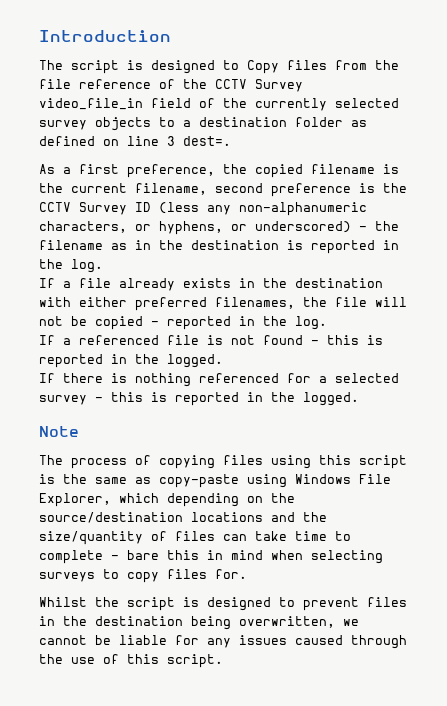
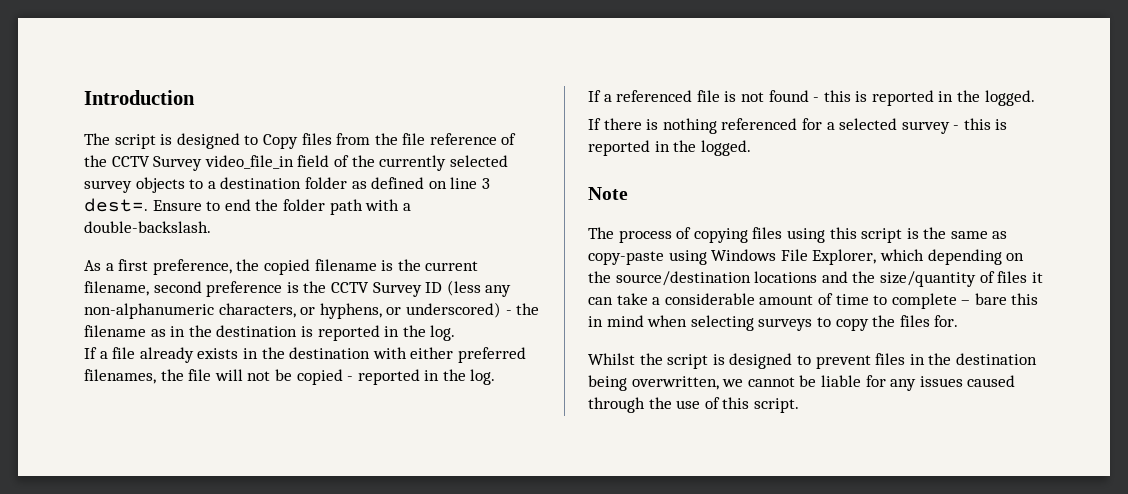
+ Ensure to end the folder path with a double-backslash.
- The process of copying files using this script is the same as copy-paste using Windows File Explorer, which depending on the source/destination locations and the size/quantity of files can take time to complete – bare this in mind when selecting surveys to copy files for.
+ The process of copying files using this script is the same as copy-paste using Windows File Explorer, which depending on the source/destination locations and the size/quantity of files it can take a considerable amount of time to complete – bare this in mind when selecting surveys to copy the files for.

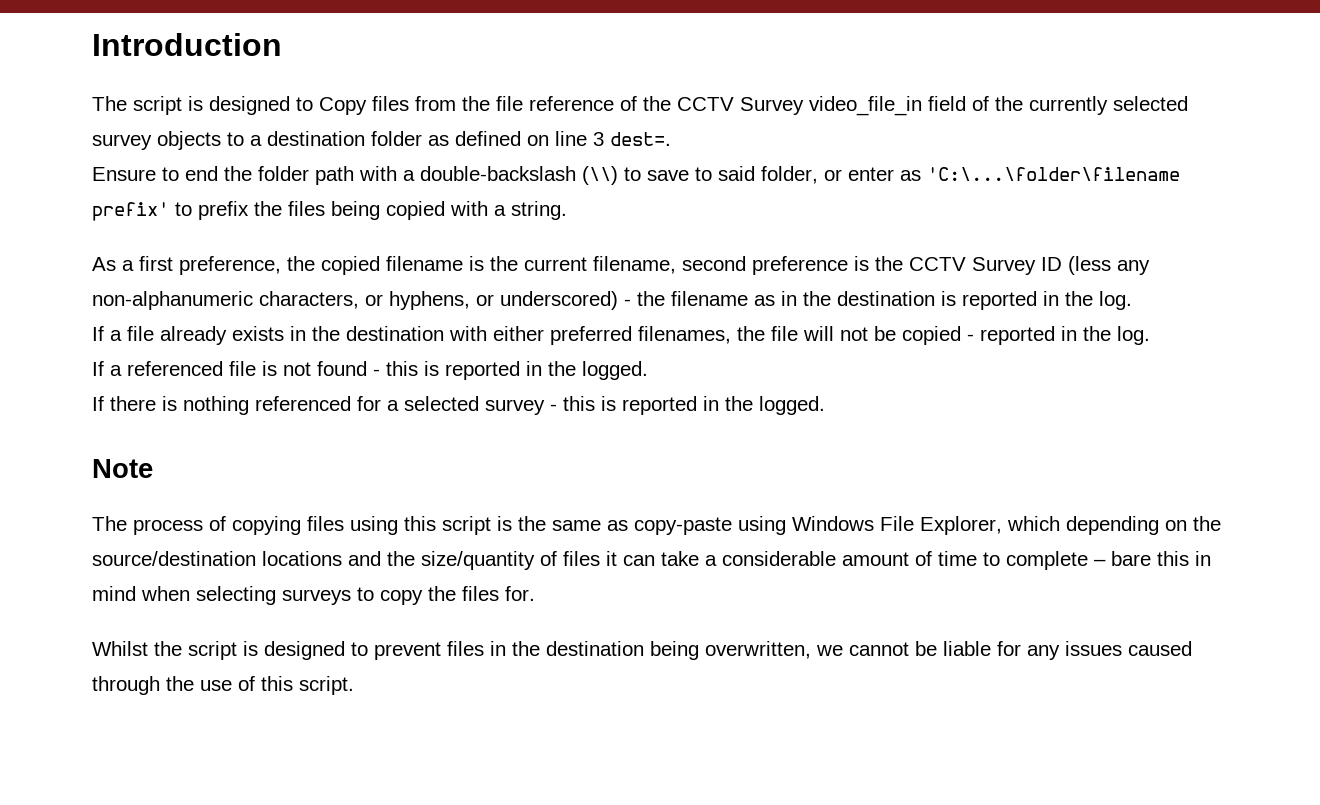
- The script is designed to Copy files from the file reference of the CCTV Survey video_file_in field of the currently selected survey objects to a destination folder as defined on line 3 dest=. Ensure to end the folder path with a double-backslash.
+ The script is designed to Copy files from the file reference of the CCTV Survey video_file_in field of the currently selected survey objects to a destination folder as defined on line 3 dest=.
+ Ensure to end the folder path with a double-backslash (\\) to save to said folder, or enter as 'C:\...\folder\filename prefix' to prefix the files being copied with a string.

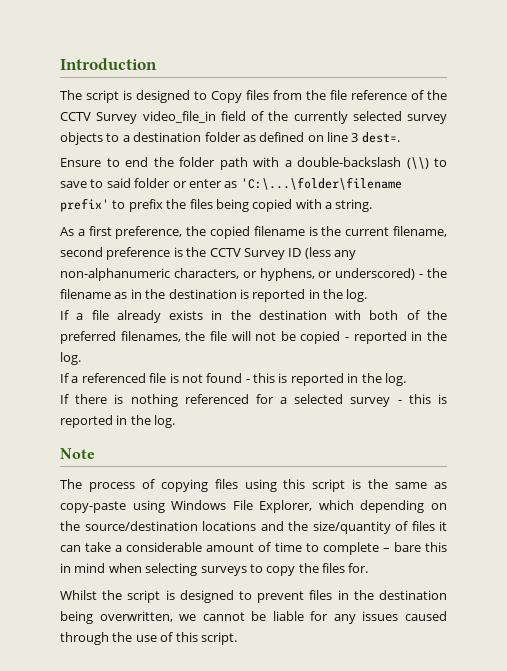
- Ensure to end the folder path with a double-backslash (\\) to save to said folder, or enter as 'C:\...\folder\filename prefix' to prefix the files being copied with a string.
+ Ensure to end the folder path with a double-backslash (\\) to save to said folder or enter as 'C:\...\folder\filename prefix' to prefix the files being copied with a string.
- If a file already exists in the destination with either preferred filenames, the file will not be copied - reported in the log.
+ If a file already exists in the destination with both of the preferred filenames, the file will not be copied - reported in the log.
- If a referenced file is not found - this is reported in the logged.
+ If a referenced file is not found - this is reported in the log.
- If there is nothing referenced for a selected survey - this is reported in the logged.
+ If there is nothing referenced for a selected survey - this is reported in the log.

